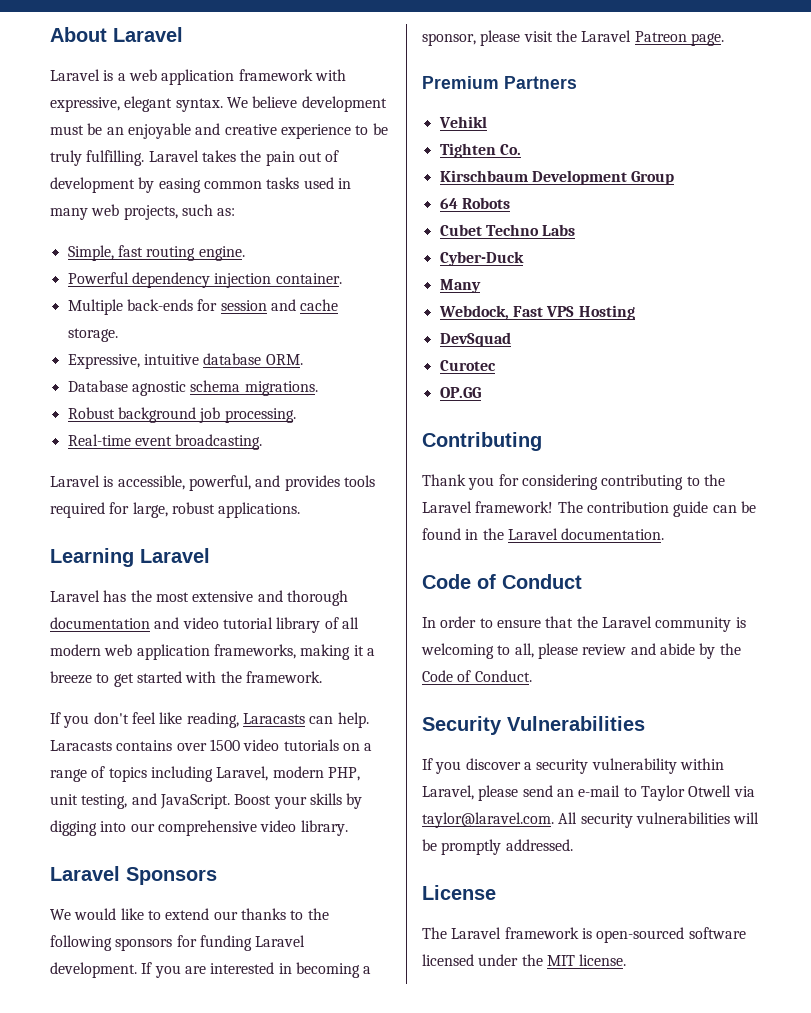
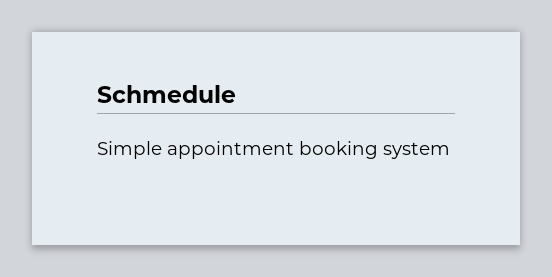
- About Laravel
- Laravel is a web application framework with expressive, elegant syntax. We believe development must be an enjoyable and creative experience to be truly fulfilling. Laravel takes the pain out of development by easing common tasks used in many web projects, such as:
- Simple, fast routing engine.
- Powerful dependency injection container.
- Multiple back-ends for session and cache storage.
- Expressive, intuitive database ORM.
- Database agnostic schema migrations.
- Robust background job processing.
- Real-time event broadcasting.
- Laravel is accessible, powerful, and provides tools required for large, robust applications.
- Learning Laravel
- Laravel has the most extensive and thorough documentation and video tutorial library of all modern web application frameworks, making it a breeze to get started with the framework.
- If you don't feel like reading, Laracasts can help. Laracasts contains over 1500 video tutorials on a range of topics including Laravel, modern PHP, unit testing, and JavaScript. Boost your skills by digging into our comprehensive video library.
- Laravel Sponsors
- We would like to extend our thanks to the following sponsors for funding Laravel development. If you are interested in becoming a sponsor, please visit the Laravel Patreon page.
- Premium Partners
- Vehikl
- Tighten Co.
- Kirschbaum Development Group
- 64 Robots
- Cubet Techno Labs
- Cyber-Duck
- Many
- Webdock, Fast VPS Hosting
- DevSquad
- Curotec
- OP.GG
- Contributing
- Thank you for considering contributing to the Laravel framework! The contribution guide can be found in the Laravel documentation.
- Code of Conduct
- In order to ensure that the Laravel community is welcoming to all, please review and abide by the Code of Conduct.
- Security Vulnerabilities
- If you discover a security vulnerability within Laravel, please send an e-mail to Taylor Otwell via taylor@laravel.com. All security vulnerabilities will be promptly addressed.
- License
- The Laravel framework is open-sourced software licensed under the MIT license.
+ Schmedule
+ Simple appointment booking system

